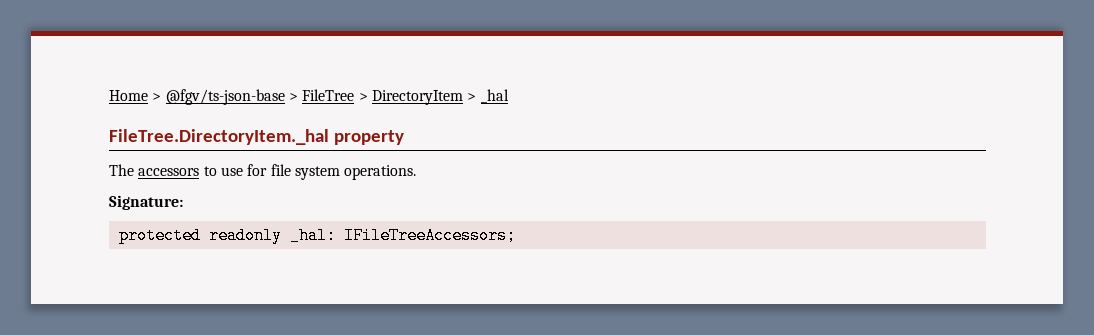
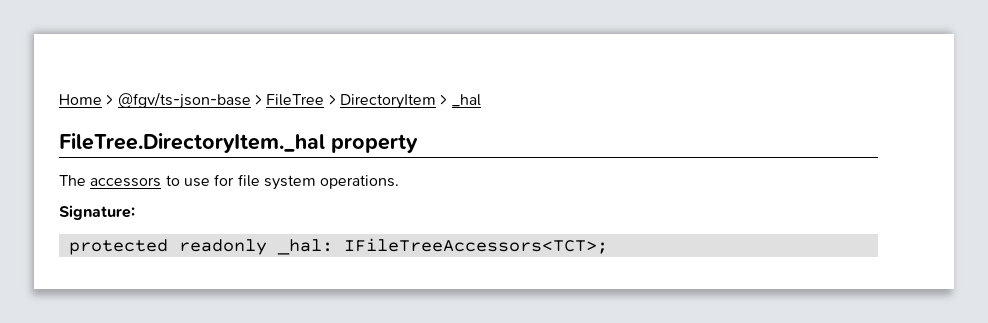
- protected readonly _hal: IFileTreeAccessors;
+ protected readonly _hal: IFileTreeAccessors<TCT>;

